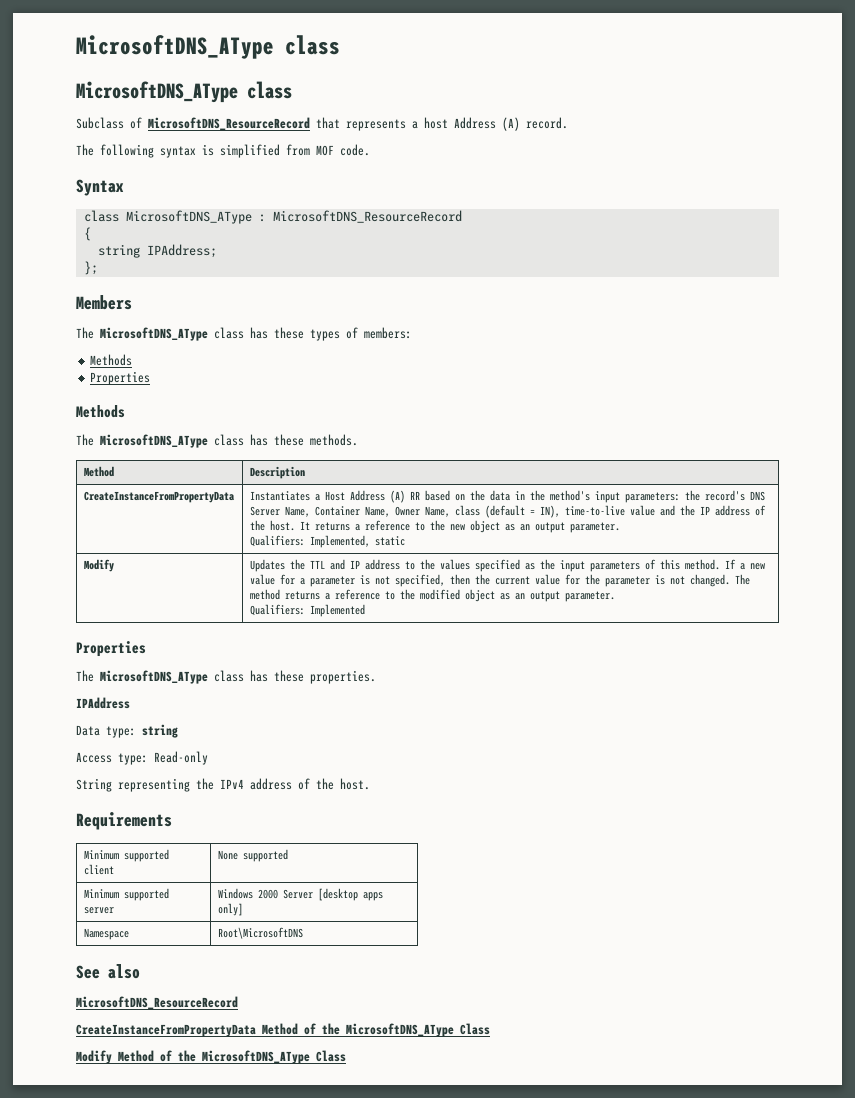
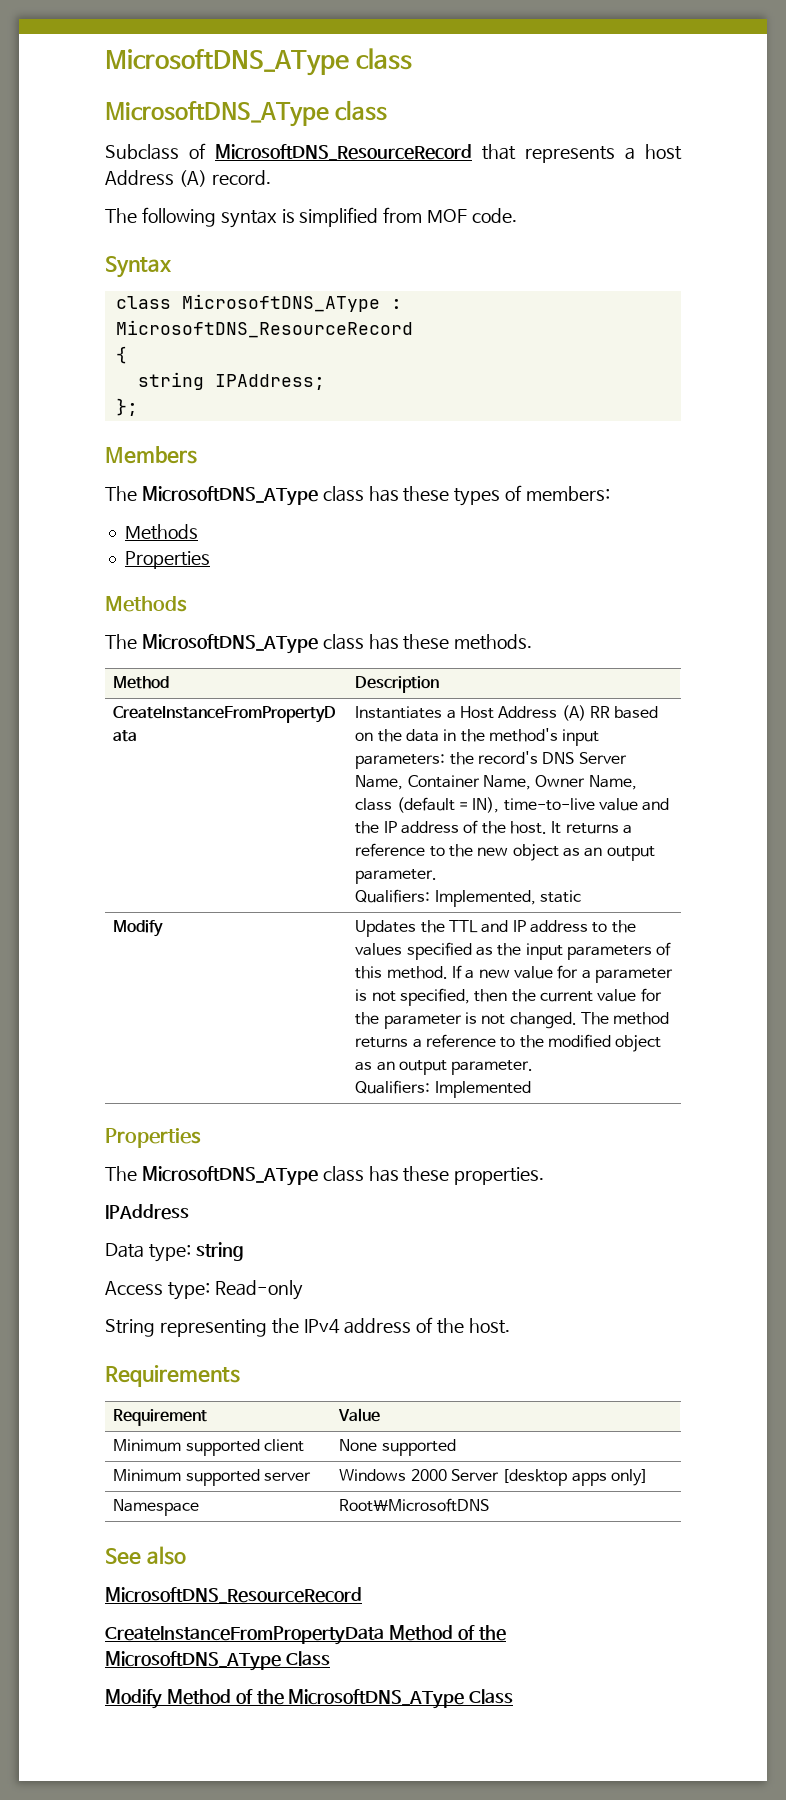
+ Requirement | Value

